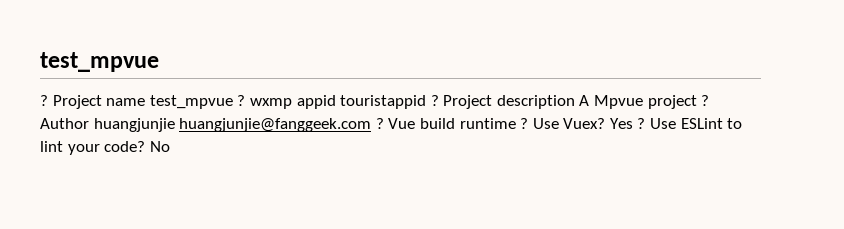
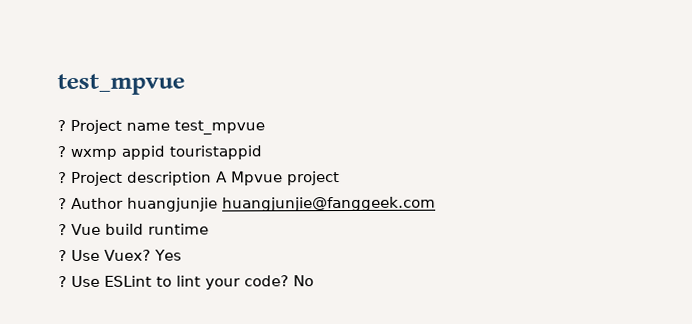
- Project name test_mpvue ? wxmp appid touristappid ?
+ Project name test_mpvue
+ ? wxmp appid touristappid
+ ?
- Project description A Mpvue project ?
+ Project description A Mpvue project
+ ?
- Author huangjunjie huangjunjie@fanggeek.com ?
+ Author huangjunjie huangjunjie@fanggeek.com
+ ?
- Vue build runtime ?
+ Vue build runtime
+ ?
- Yes ?
+ Yes
+ ?

